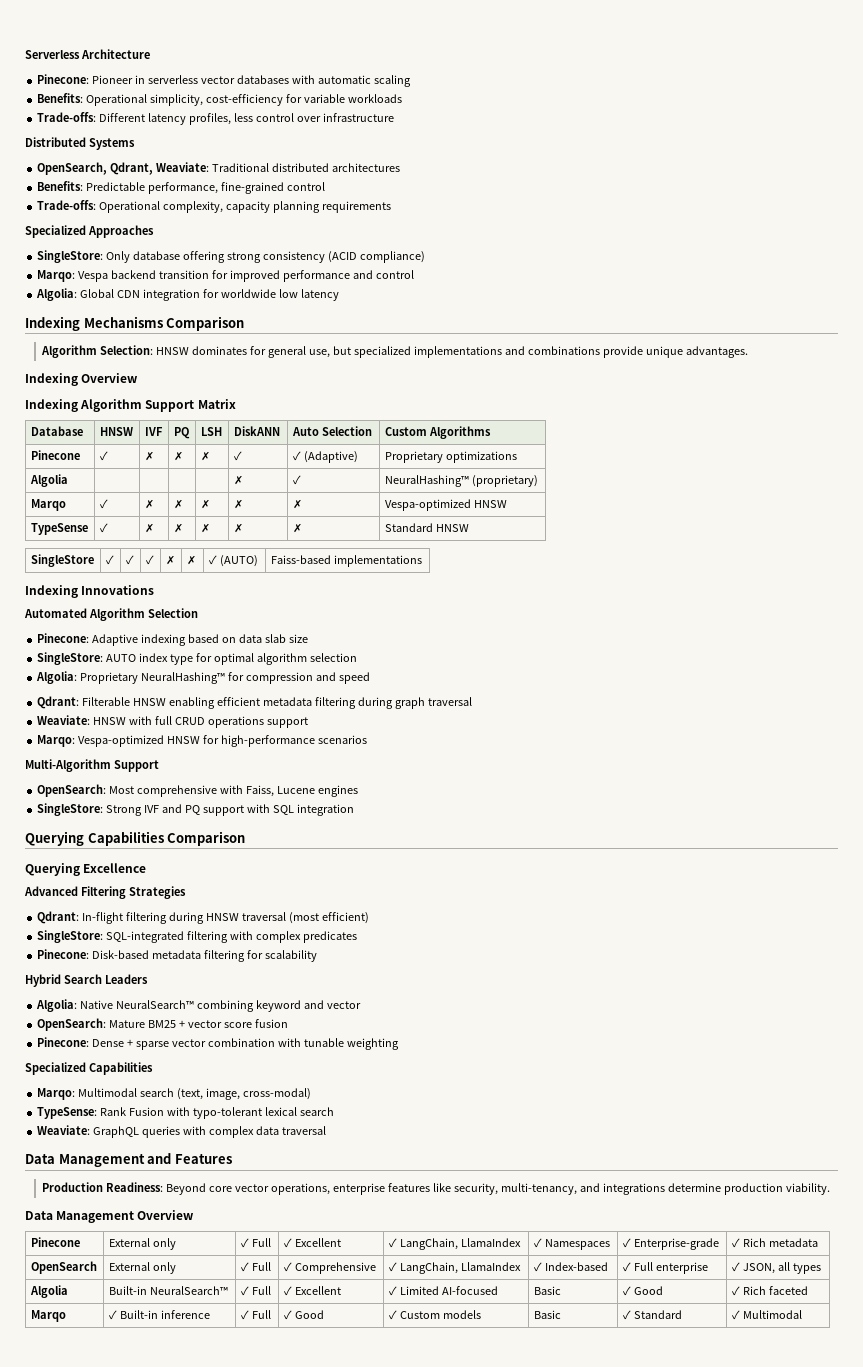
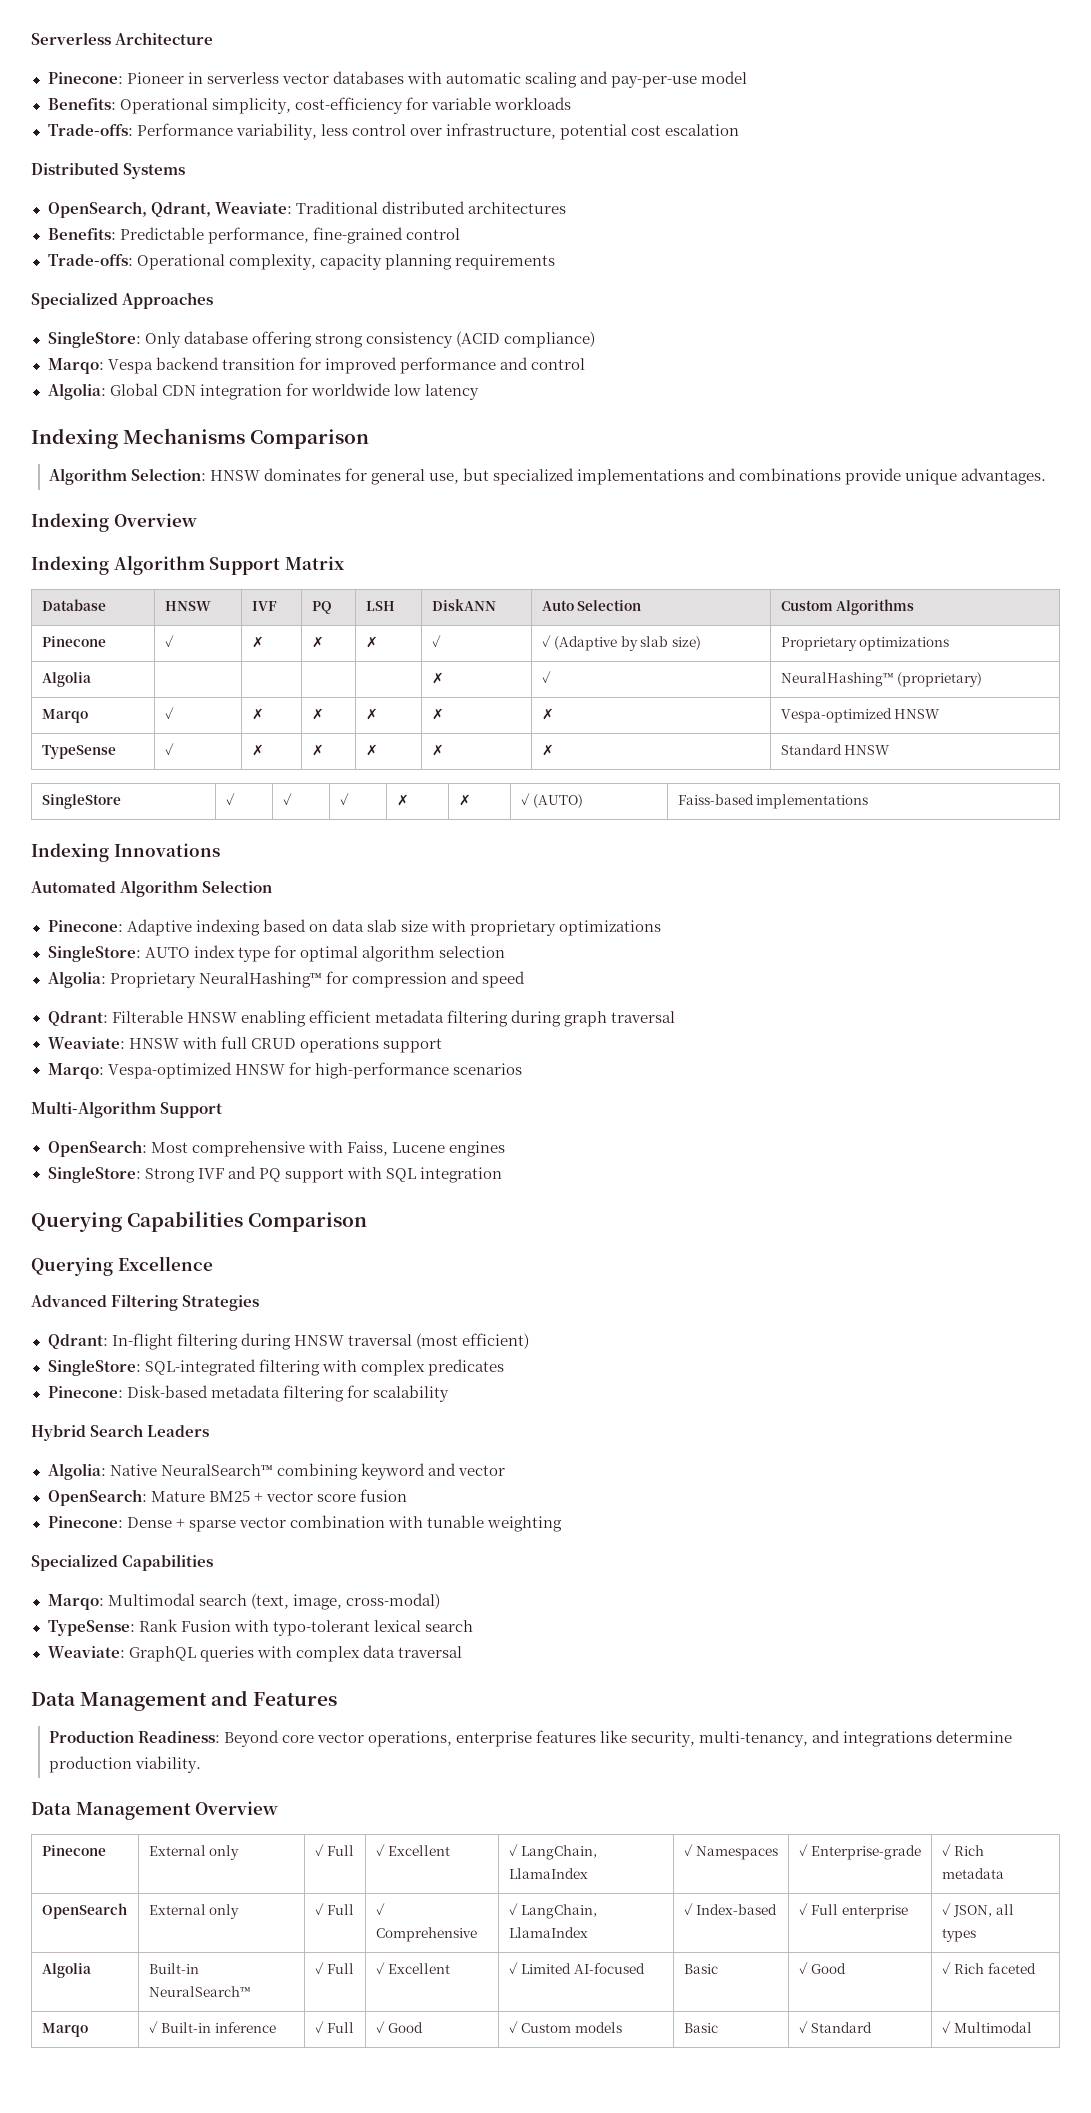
- Pinecone: Pioneer in serverless vector databases with automatic scaling
+ Pinecone: Pioneer in serverless vector databases with automatic scaling and pay-per-use model
- Trade-offs: Different latency profiles, less control over infrastructure
+ Trade-offs: Performance variability, less control over infrastructure, potential cost escalation
- Pinecone | ✓ | ✗ | ✗ | ✗ | ✓ | ✓ (Adaptive) | Proprietary optimizations
+ Pinecone | ✓ | ✗ | ✗ | ✗ | ✓ | ✓ (Adaptive by slab size) | Proprietary optimizations
- Pinecone: Adaptive indexing based on data slab size
+ Pinecone: Adaptive indexing based on data slab size with proprietary optimizations

